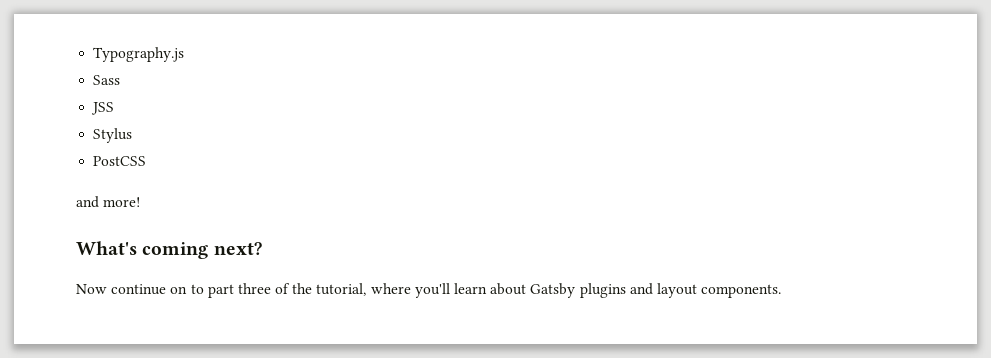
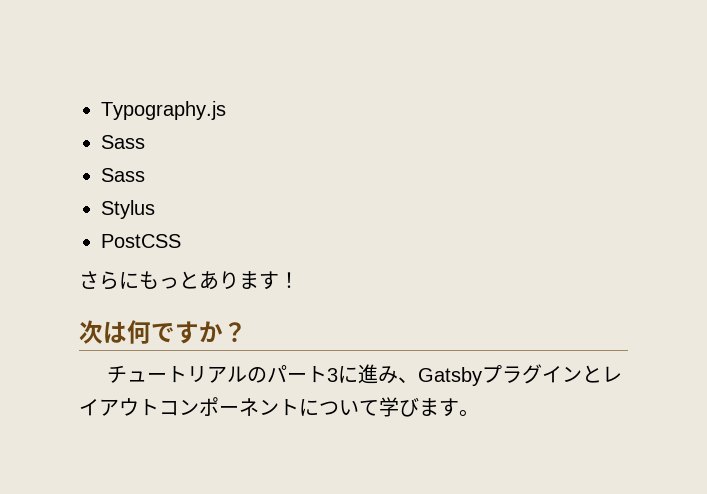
  Typography.js
  Sass
- JSS
+ Sass
- and more!
- What's coming next?
- Now continue on to part three of the tutorial, where you'll learn about Gatsby plugins and layout components.
+ さらにもっとあります！
+ 次は何ですか？
+ チュートリアルのパート3に進み、Gatsbyプラグインとレイアウトコンポーネントについて学びます。

